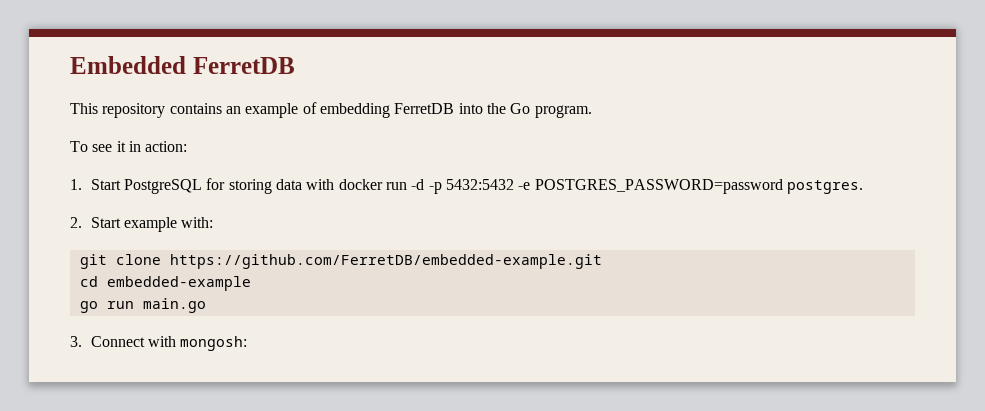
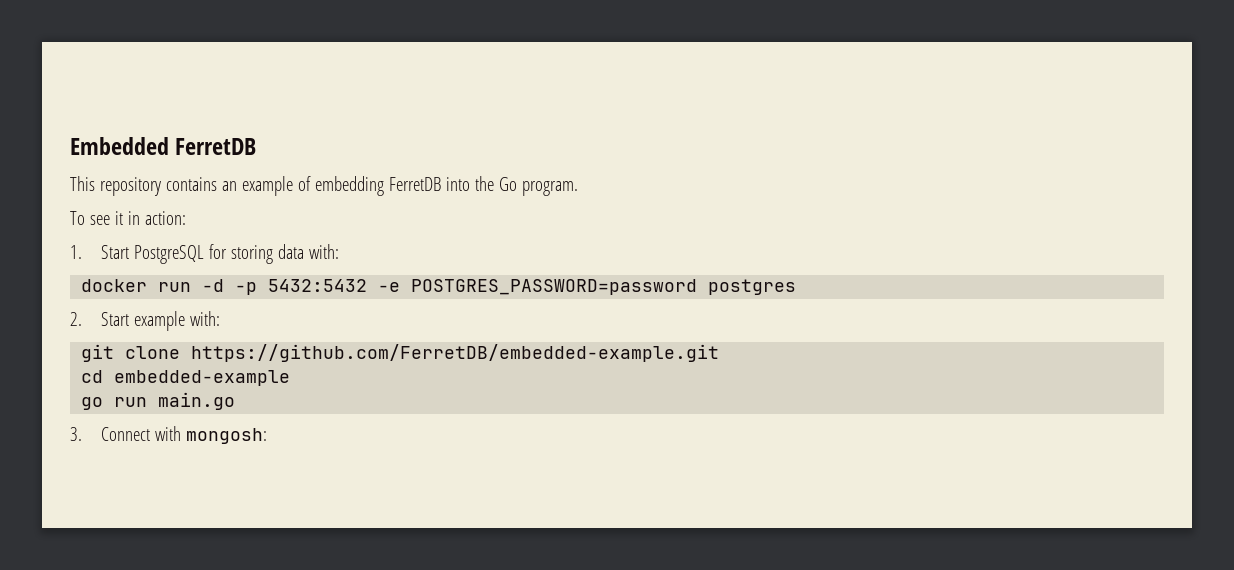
- 1. Start PostgreSQL for storing data with docker run -d -p 5432:5432 -e POSTGRES_PASSWORD=password postgres.
+ 1. Start PostgreSQL for storing data with:
+ docker run -d -p 5432:5432 -e POSTGRES_PASSWORD=password postgres

